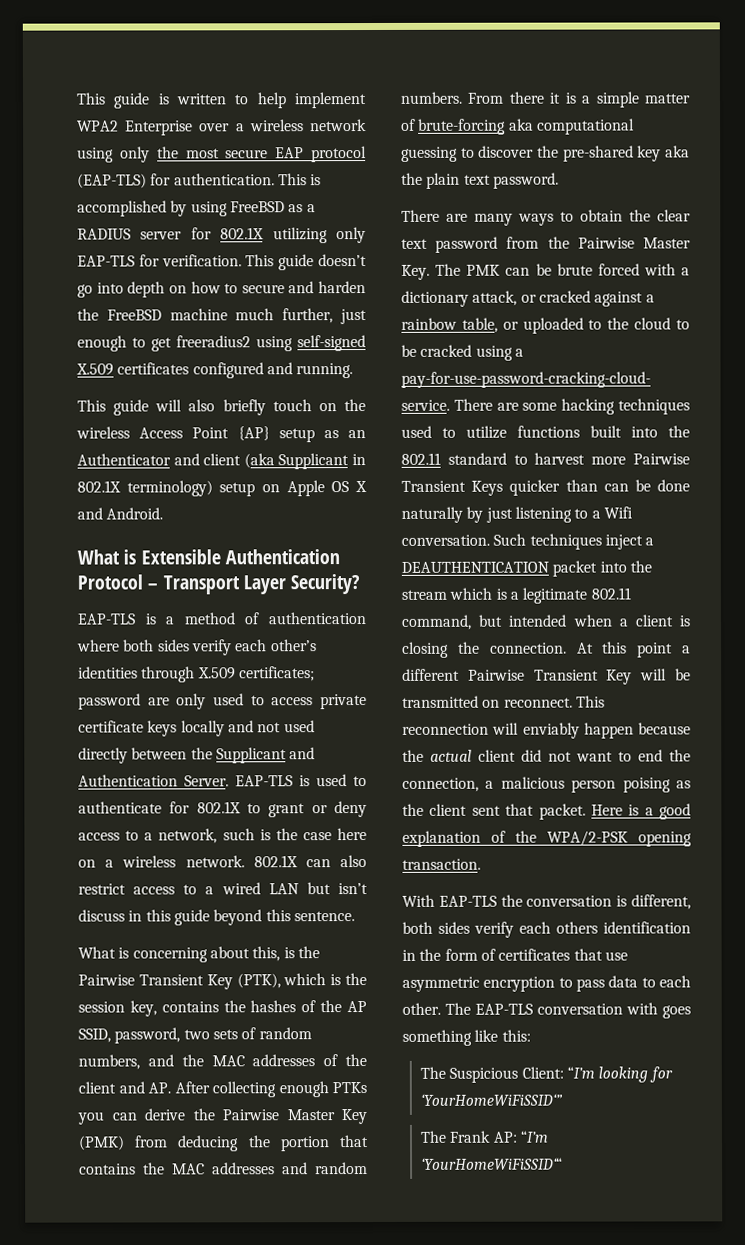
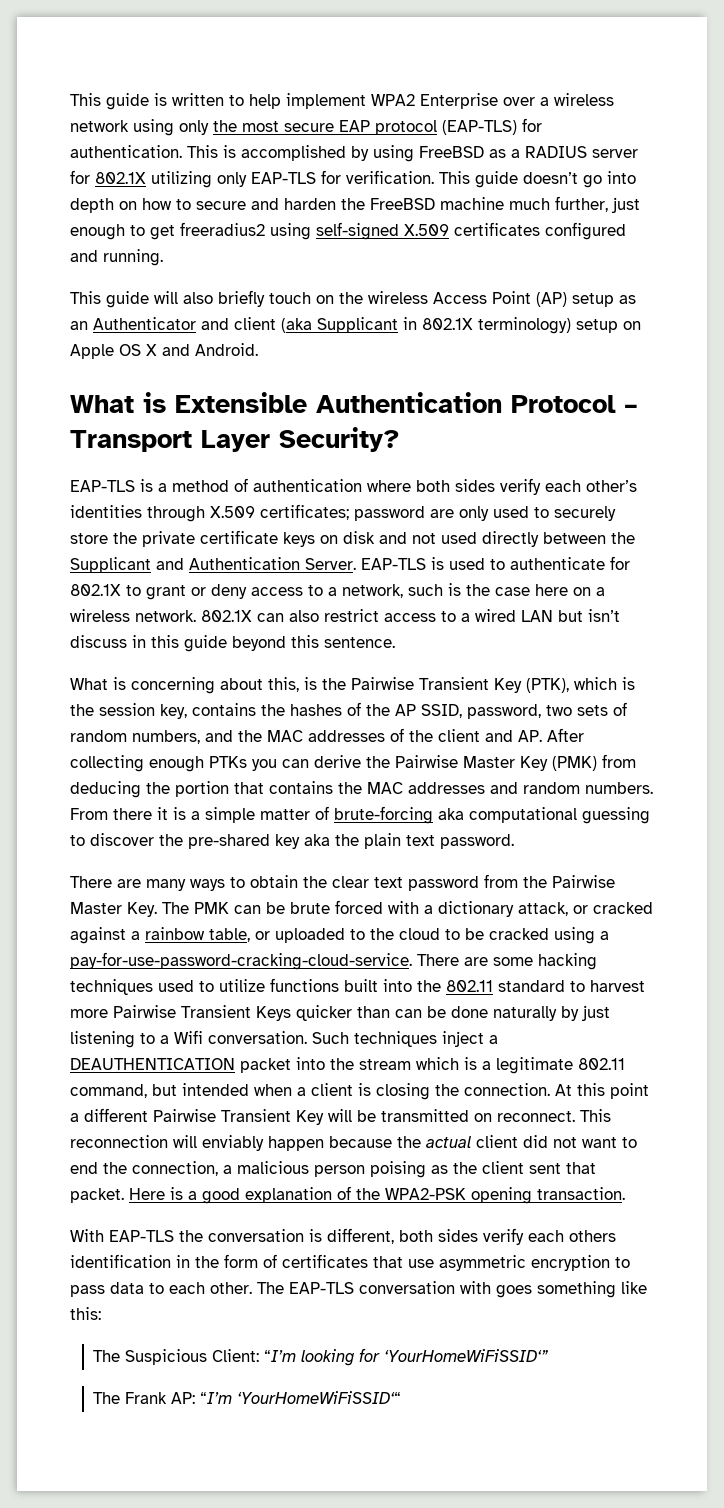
- This guide will also briefly touch on the wireless Access Point {AP} setup as an Authenticator and client (aka Supplicant in 802.1X terminology) setup on Apple OS X and Android.
+ This guide will also briefly touch on the wireless Access Point (AP) setup as an Authenticator and client (aka Supplicant in 802.1X terminology) setup on Apple OS X and Android.
- EAP-TLS is a method of authentication where both sides verify each other’s identities through X.509 certificates; password are only used to access private certificate keys locally and not used directly between the Supplicant and Authentication Server.
+ EAP-TLS is a method of authentication where both sides verify each other’s identities through X.509 certificates; password are only used to securely store the private certificate keys on disk and not used directly between the Supplicant and Authentication Server.
- Here is a good explanation of the WPA/2-PSK opening transaction.
+ Here is a good explanation of the WPA2-PSK opening transaction.

